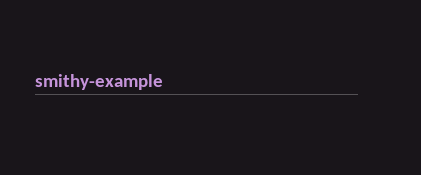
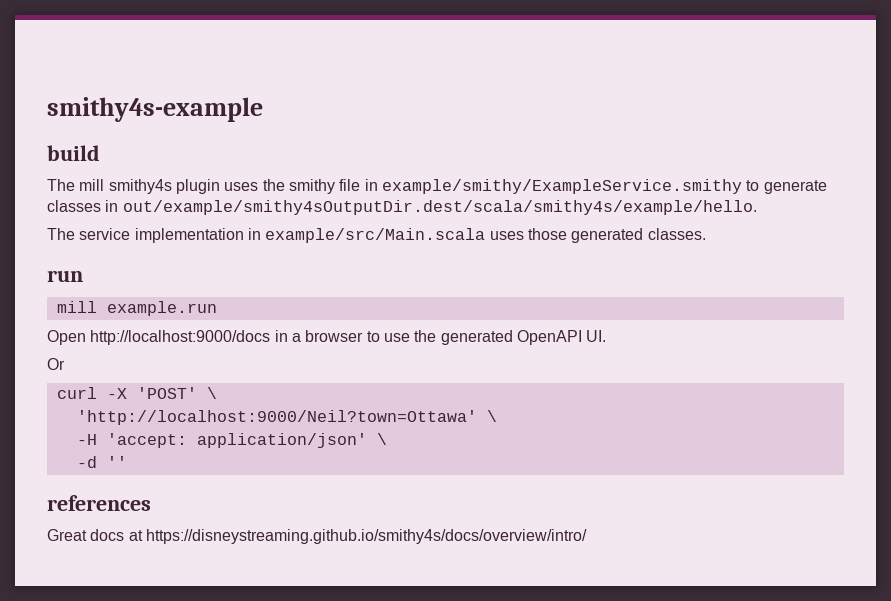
- smithy-example
+ smithy4s-example
+ build
+ The mill smithy4s plugin uses the smithy file in example/smithy/ExampleService.smithy to generate classes in out/example/smithy4sOutputDir.dest/scala/smithy4s/example/hello.
+ The service implementation in example/src/Main.scala uses those generated classes.
+ run
+ mill example.run
+ Open http://localhost:9000/docs in a browser to use the generated OpenAPI UI.
+ Or
+ curl -X 'POST' \
+ 'http://localhost:9000/Neil?town=Ottawa' \
+ -H 'accept: application/json' \
+ -d ''
+ references
+ Great docs at https://disneystreaming.github.io/smithy4s/docs/overview/intro/

